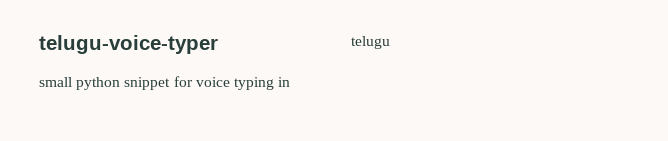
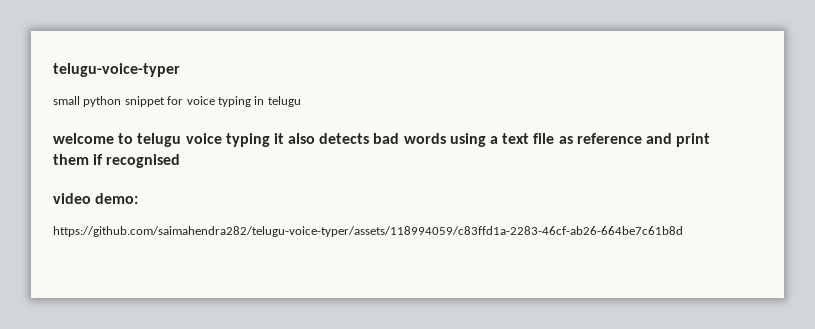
+ welcome to telugu voice typing it also detects bad words using a text file as reference and print them if recognised
+ video demo:
+ https://github.com/saimahendra282/telugu-voice-typer/assets/118994059/c83ffd1a-2283-46cf-ab26-664be7c61b8d

